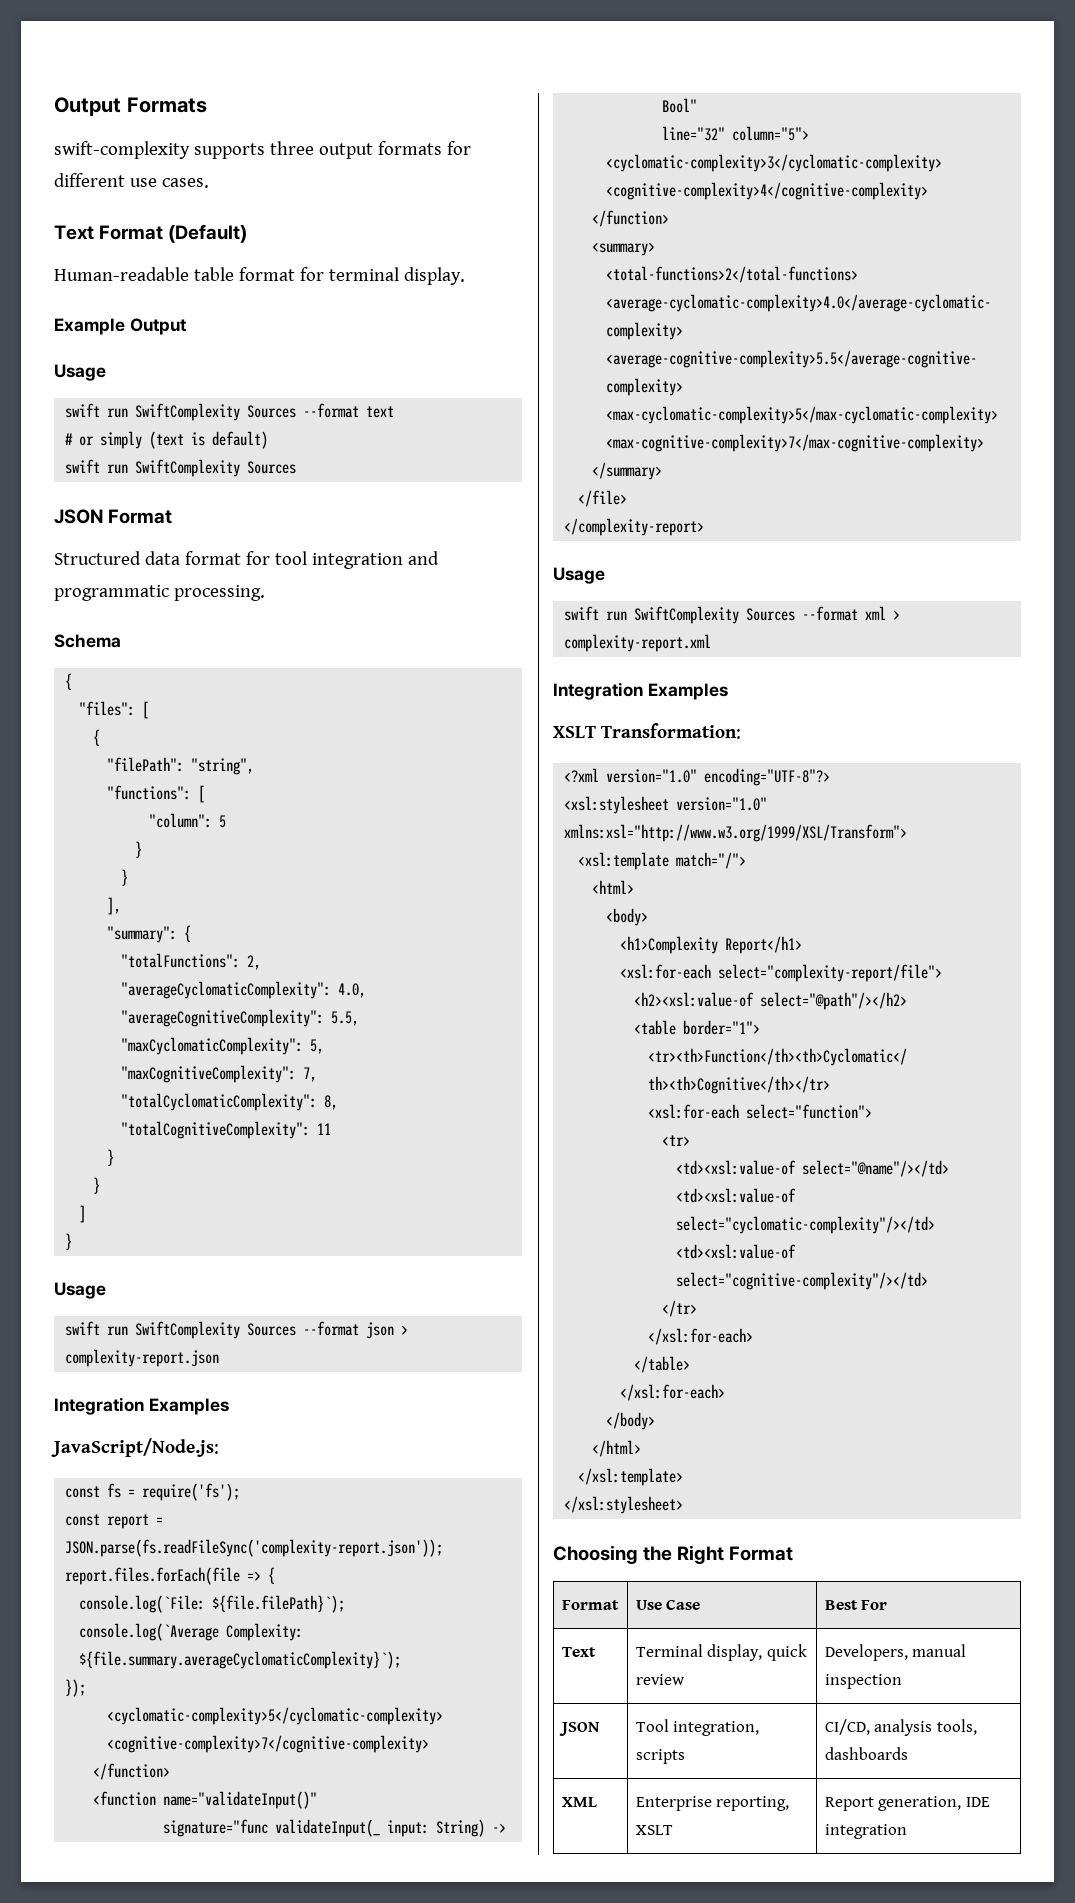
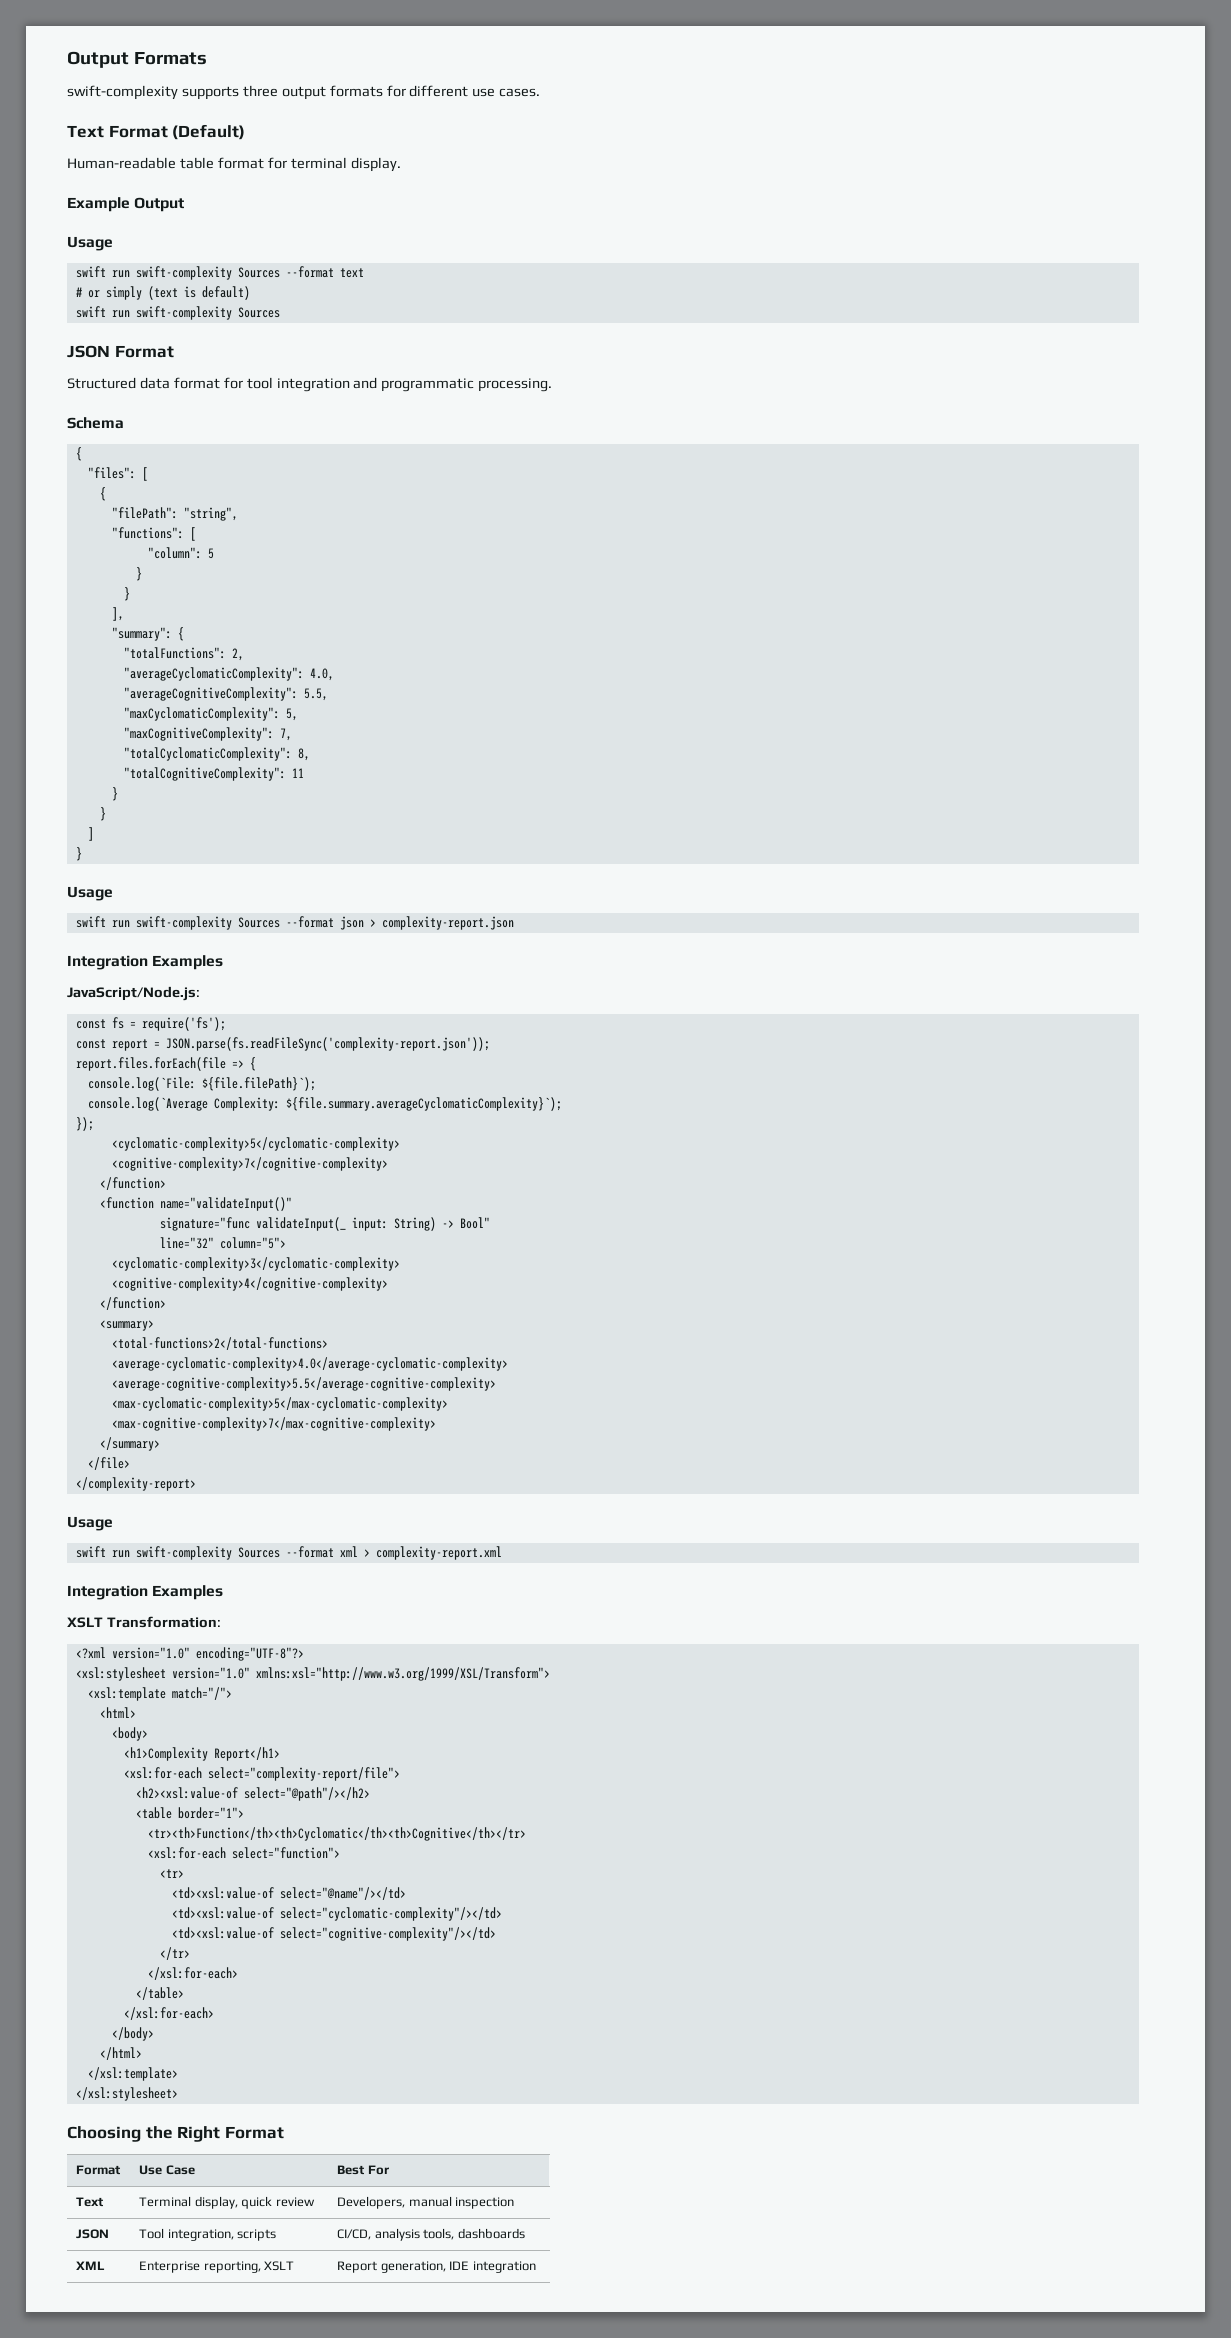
- swift run SwiftComplexity Sources --format text
+ swift run swift-complexity Sources --format text
  # or simply (text is default)
- swift run SwiftComplexity Sources
+ swift run swift-complexity Sources
- swift run SwiftComplexity Sources --format json > complexity-report.json
+ swift run swift-complexity Sources --format json > complexity-report.json
- swift run SwiftComplexity Sources --format xml > complexity-report.xml
+ swift run swift-complexity Sources --format xml > complexity-report.xml

